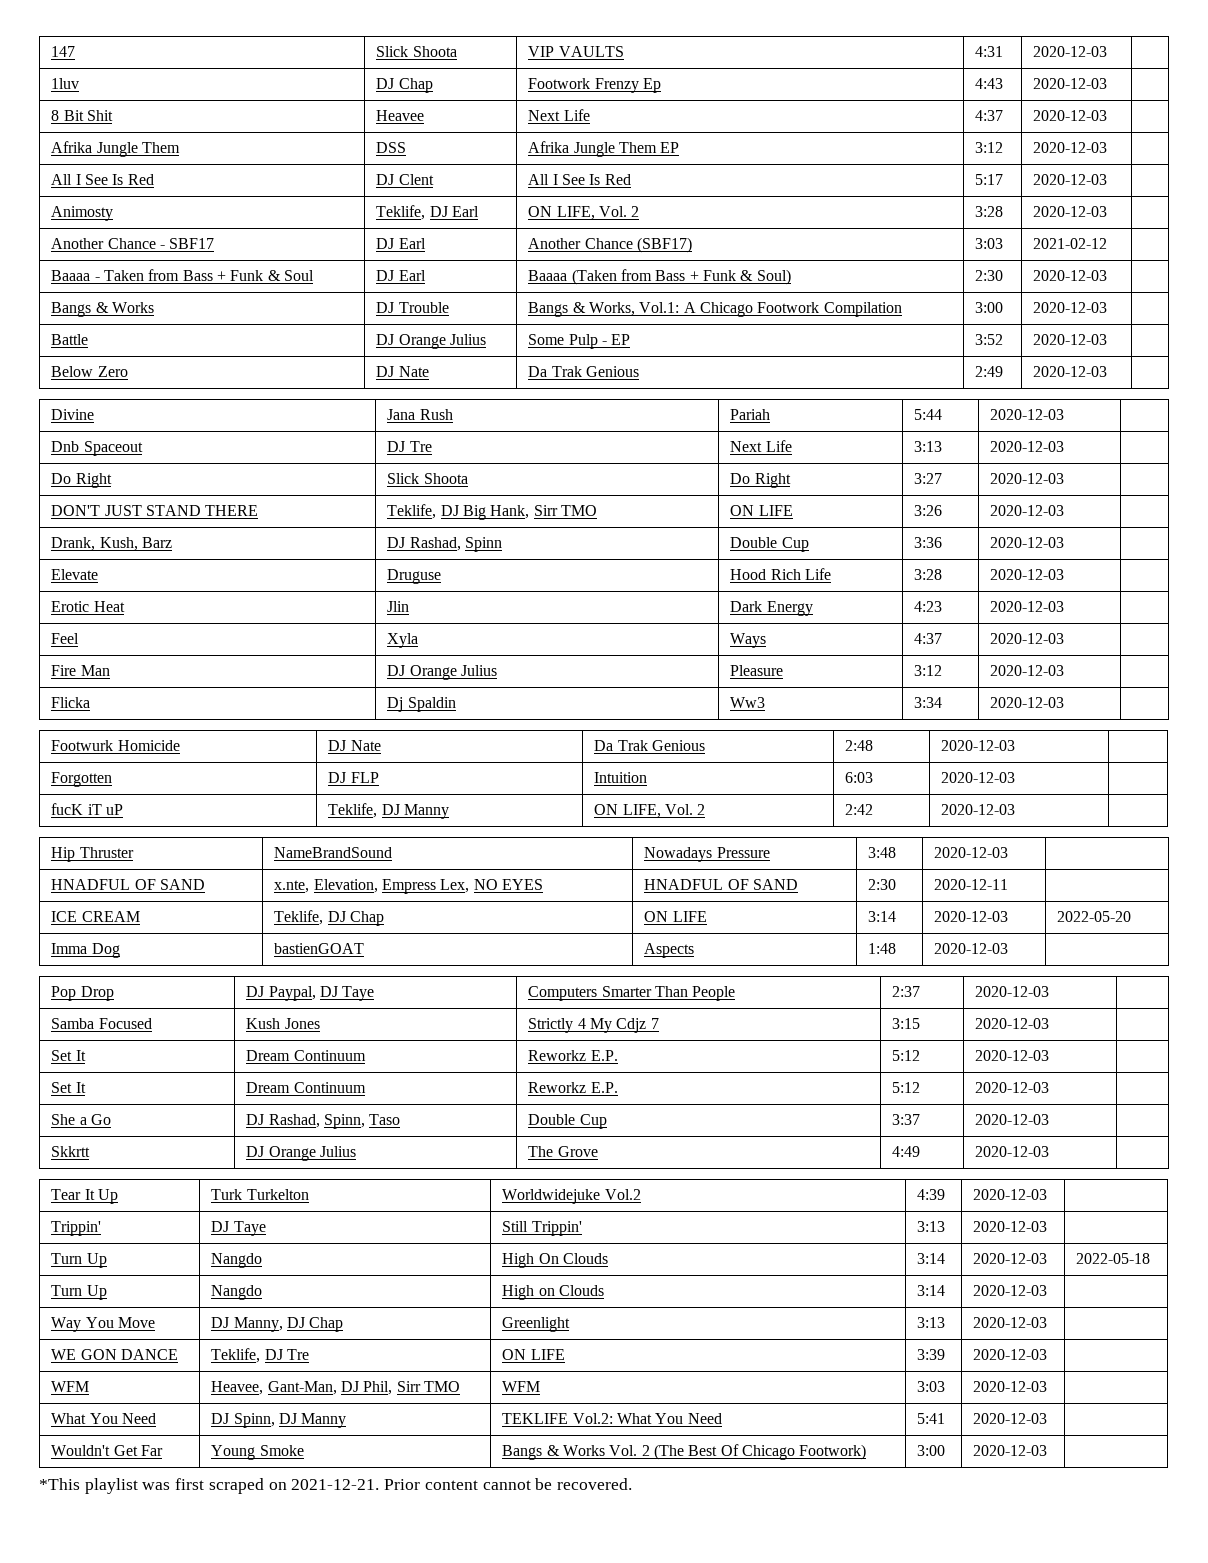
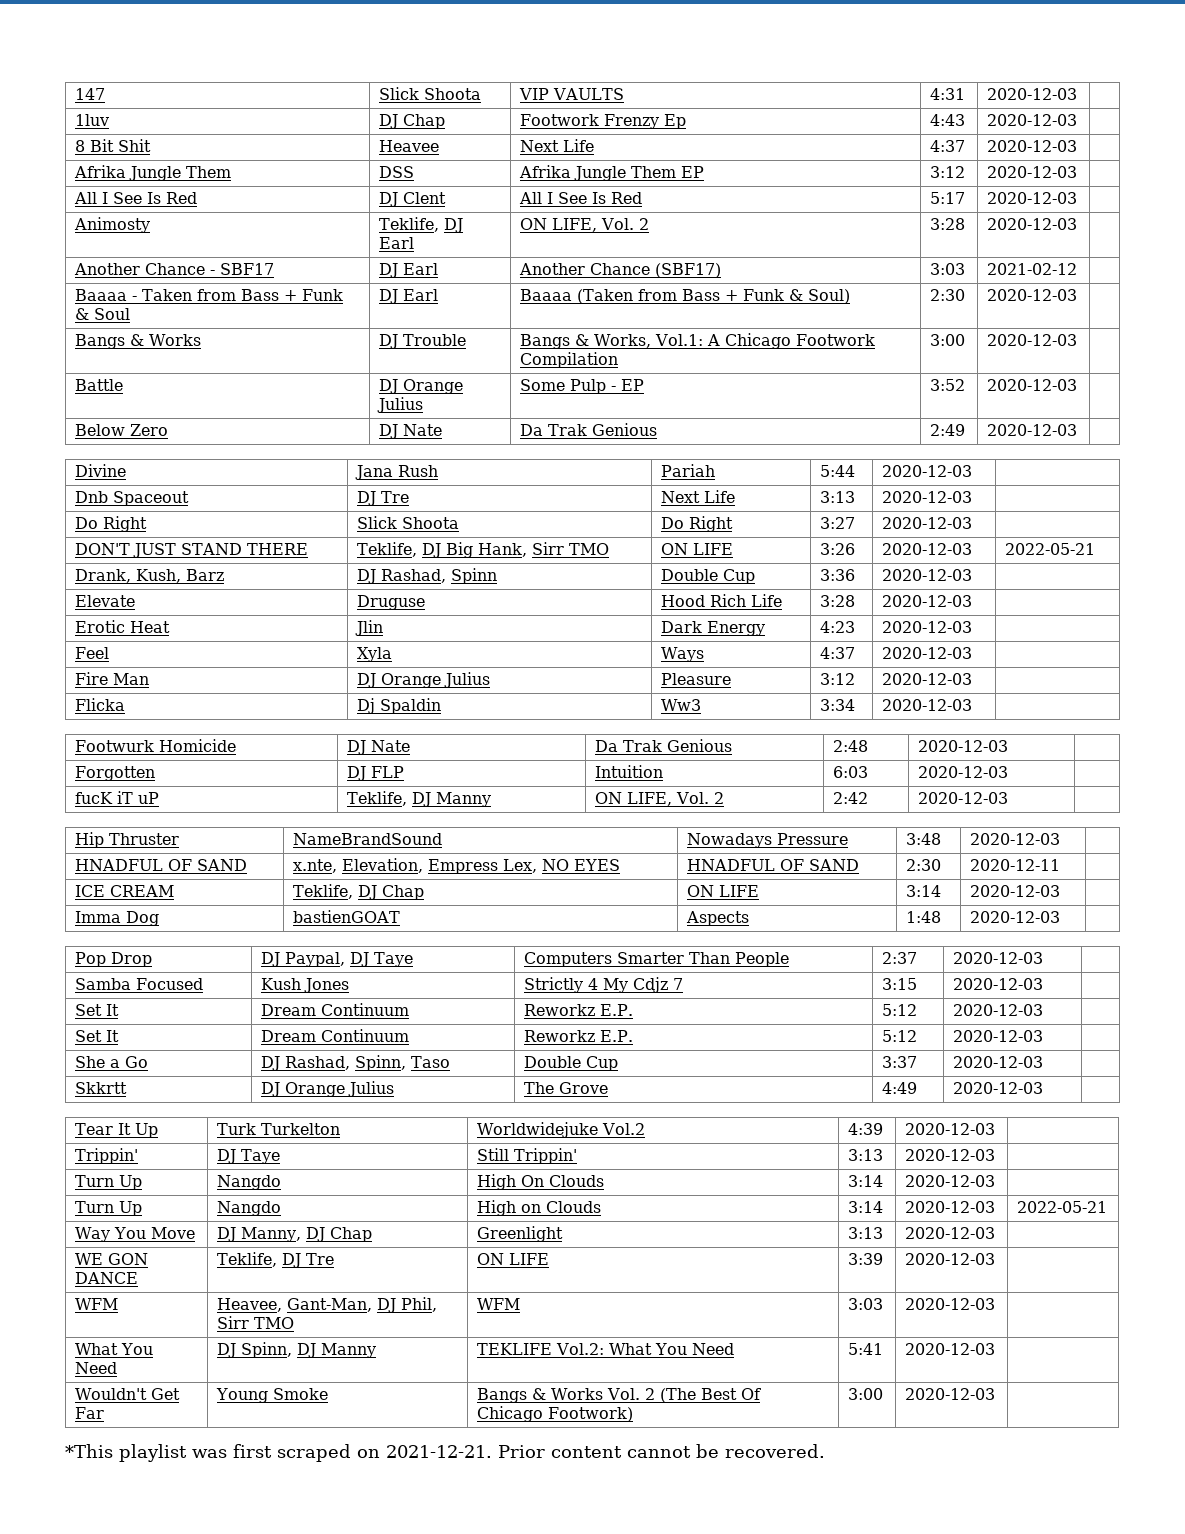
- DON'T JUST STAND THERE | Teklife, DJ Big Hank, Sirr TMO | ON LIFE | 3:26 | 2020-12-03 |
+ DON'T JUST STAND THERE | Teklife, DJ Big Hank, Sirr TMO | ON LIFE | 3:26 | 2020-12-03 | 2022-05-21
- ICE CREAM | Teklife, DJ Chap | ON LIFE | 3:14 | 2020-12-03 | 2022-05-20
+ ICE CREAM | Teklife, DJ Chap | ON LIFE | 3:14 | 2020-12-03 |
- Turn Up | Nangdo | High On Clouds | 3:14 | 2020-12-03 | 2022-05-18
+ Turn Up | Nangdo | High On Clouds | 3:14 | 2020-12-03 |
- Turn Up | Nangdo | High on Clouds | 3:14 | 2020-12-03 |
+ Turn Up | Nangdo | High on Clouds | 3:14 | 2020-12-03 | 2022-05-21

